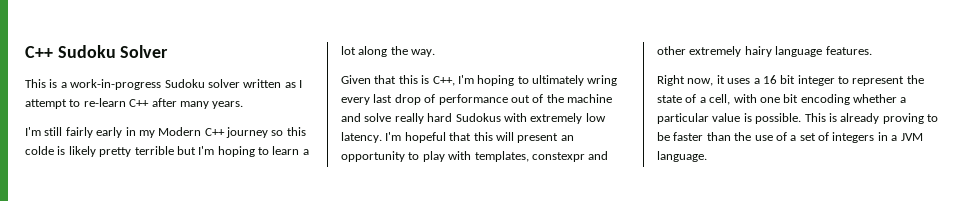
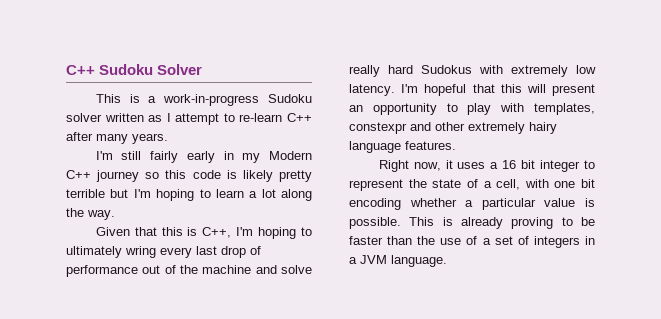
- I'm still fairly early in my Modern C++ journey so this colde is likely pretty terrible but I'm hoping to learn a lot along the way.
+ I'm still fairly early in my Modern C++ journey so this code is likely pretty terrible but I'm hoping to learn a lot along the way.

